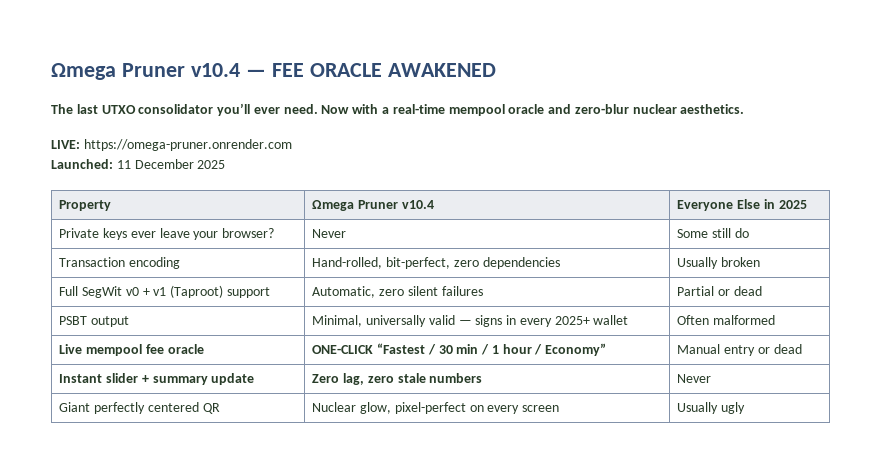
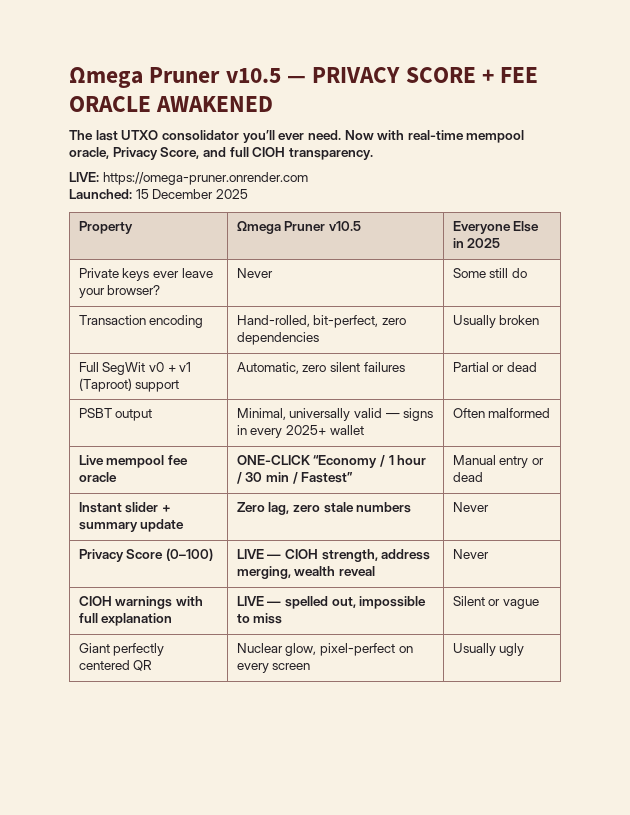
- Ωmega Pruner v10.4 — FEE ORACLE AWAKENED
+ Ωmega Pruner v10.5 — PRIVACY SCORE + FEE ORACLE AWAKENED
- Now with a real-time mempool oracle and zero-blur nuclear aesthetics.
+ Now with real-time mempool oracle, Privacy Score, and full CIOH transparency.
- Launched: 11 December 2025
+ Launched: 15 December 2025
- Property | Ωmega Pruner v10.4 | Everyone Else in 2025
+ Property | Ωmega Pruner v10.5 | Everyone Else in 2025
- Live mempool fee oracle | ONE-CLICK “Fastest / 30 min / 1 hour / Economy” | Manual entry or dead
+ Live mempool fee oracle | ONE-CLICK “Economy / 1 hour / 30 min / Fastest” | Manual entry or dead
+ Privacy Score (0–100) | LIVE — CIOH strength, address merging, wealth reveal | Never
+ CIOH warnings with full explanation | LIVE — spelled out, impossible to miss | Silent or vague

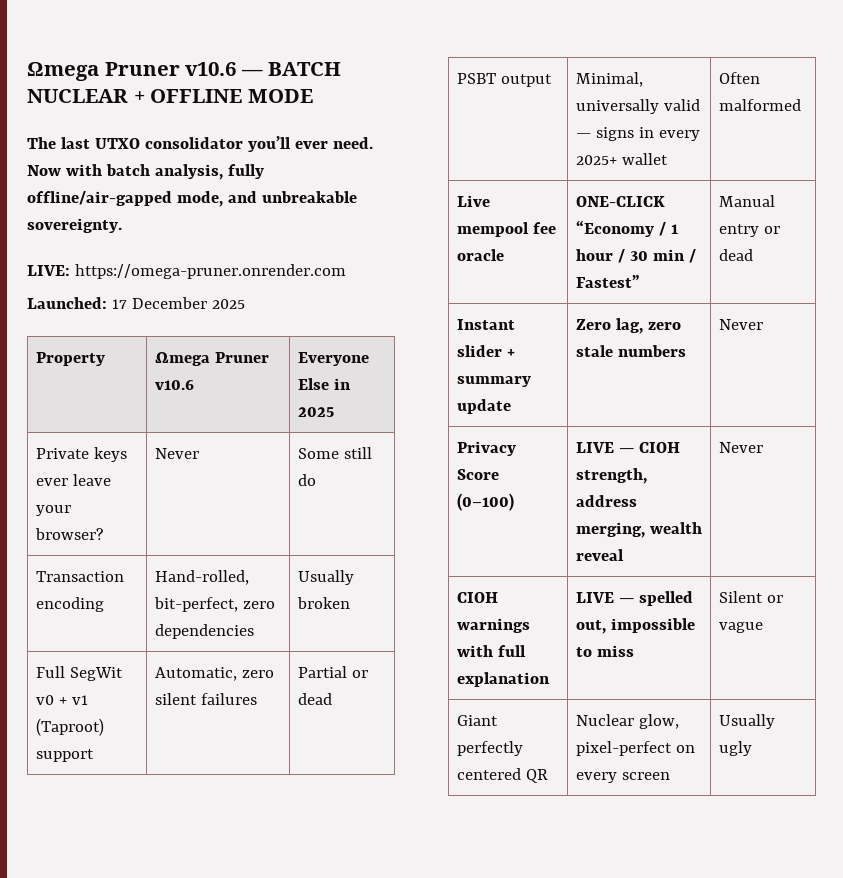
- Ωmega Pruner v10.5 — PRIVACY SCORE + FEE ORACLE AWAKENED
+ Ωmega Pruner v10.6 — BATCH NUCLEAR + OFFLINE MODE
- Now with real-time mempool oracle, Privacy Score, and full CIOH transparency.
+ Now with batch analysis, fully offline/air-gapped mode, and unbreakable sovereignty.
- Launched: 15 December 2025
+ Launched: 17 December 2025
- Property | Ωmega Pruner v10.5 | Everyone Else in 2025
+ Property | Ωmega Pruner v10.6 | Everyone Else in 2025

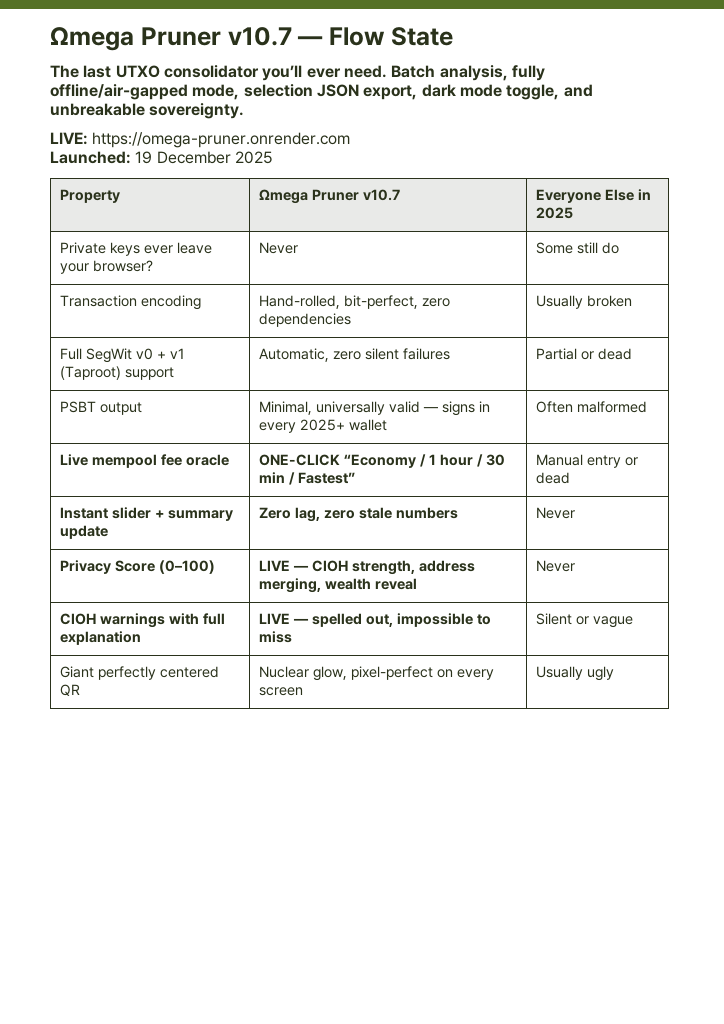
- Ωmega Pruner v10.6 — BATCH NUCLEAR + OFFLINE MODE
+ Ωmega Pruner v10.7 — Flow State
- Now with batch analysis, fully offline/air-gapped mode, and unbreakable sovereignty.
+ Batch analysis, fully offline/air-gapped mode, selection JSON export, dark mode toggle, and unbreakable sovereignty.
- Launched: 17 December 2025
+ Launched: 19 December 2025
- Property | Ωmega Pruner v10.6 | Everyone Else in 2025
+ Property | Ωmega Pruner v10.7 | Everyone Else in 2025

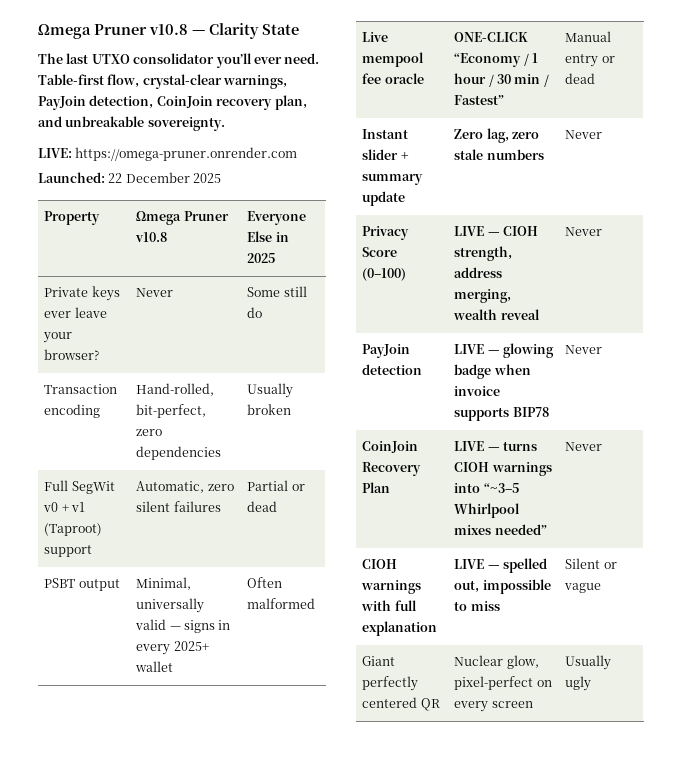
- Ωmega Pruner v10.7 — Flow State
+ Ωmega Pruner v10.8 — Clarity State
- Batch analysis, fully offline/air-gapped mode, selection JSON export, dark mode toggle, and unbreakable sovereignty.
+ Table-first flow, crystal-clear warnings, PayJoin detection, CoinJoin recovery plan, and unbreakable sovereignty.
- Launched: 19 December 2025
+ Launched: 22 December 2025
- Property | Ωmega Pruner v10.7 | Everyone Else in 2025
+ Property | Ωmega Pruner v10.8 | Everyone Else in 2025
+ PayJoin detection | LIVE — glowing badge when invoice supports BIP78 | Never
+ CoinJoin Recovery Plan | LIVE — turns CIOH warnings into “~3–5 Whirlpool mixes needed” | Never

